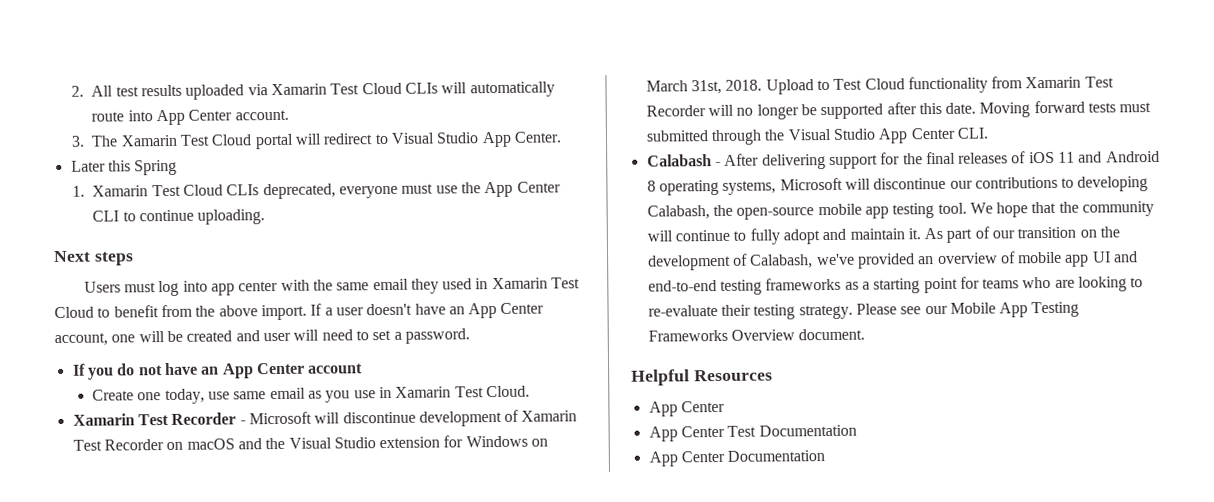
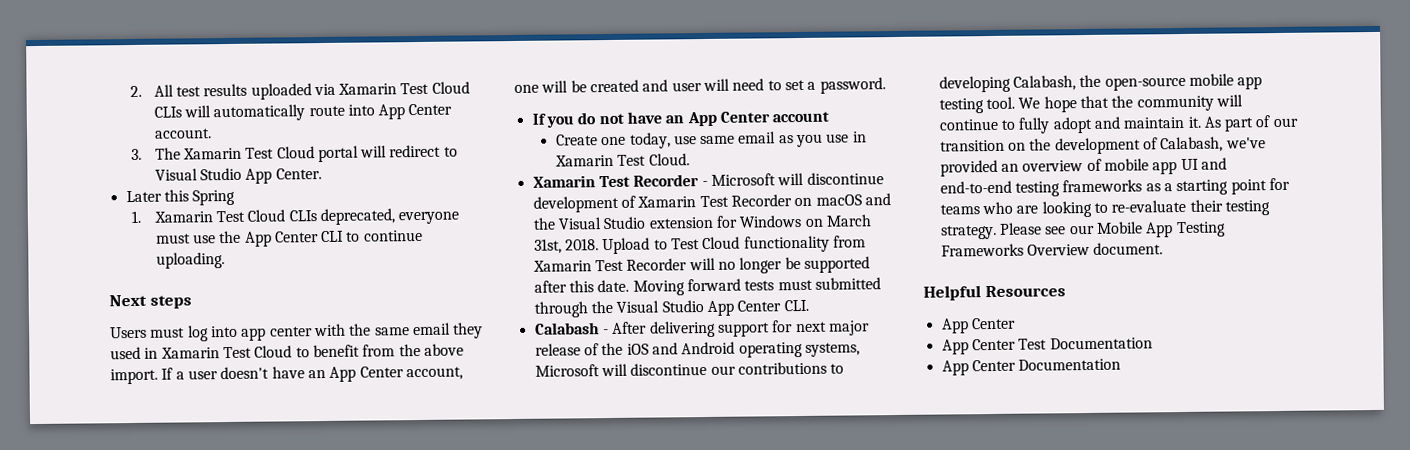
- Calabash - After delivering support for the final releases of iOS 11 and Android 8 operating systems, Microsoft will discontinue our contributions to developing Calabash, the open-source mobile app testing tool.
+ Calabash - After delivering support for next major release of the iOS and Android operating systems, Microsoft will discontinue our contributions to developing Calabash, the open-source mobile app testing tool.

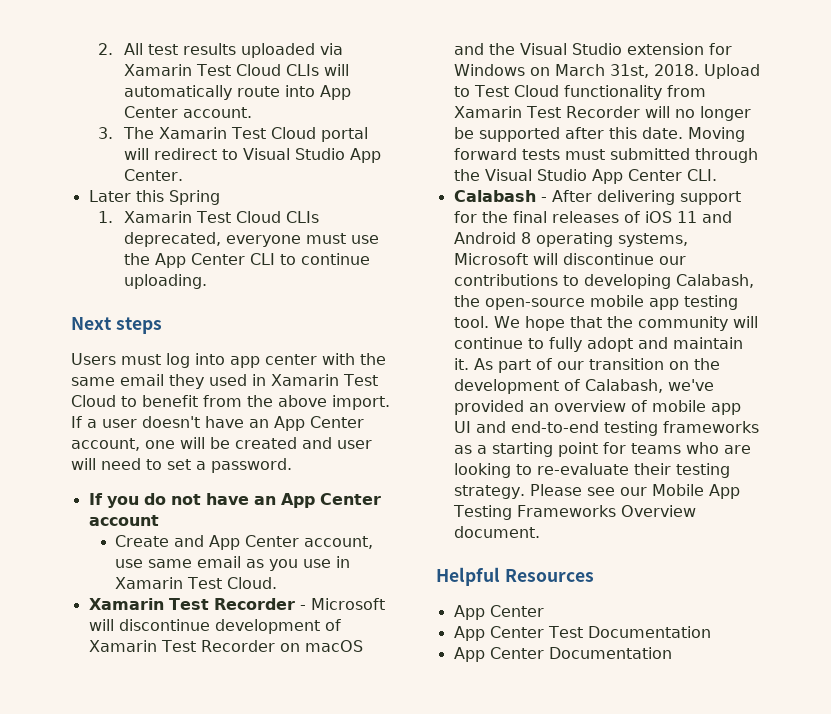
- Create one today, use same email as you use in Xamarin Test Cloud.
+ Create and App Center account, use same email as you use in Xamarin Test Cloud.
- Calabash - After delivering support for next major release of the iOS and Android operating systems, Microsoft will discontinue our contributions to developing Calabash, the open-source mobile app testing tool.
+ Calabash - After delivering support for the final releases of iOS 11 and Android 8 operating systems, Microsoft will discontinue our contributions to developing Calabash, the open-source mobile app testing tool.

